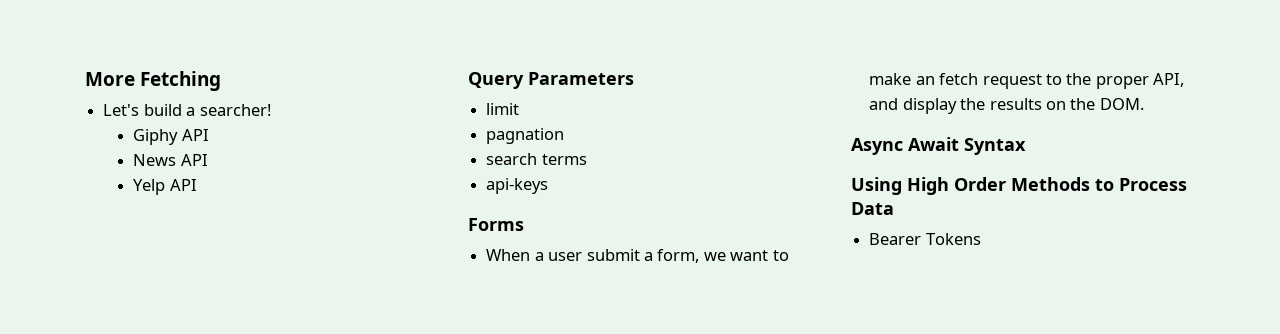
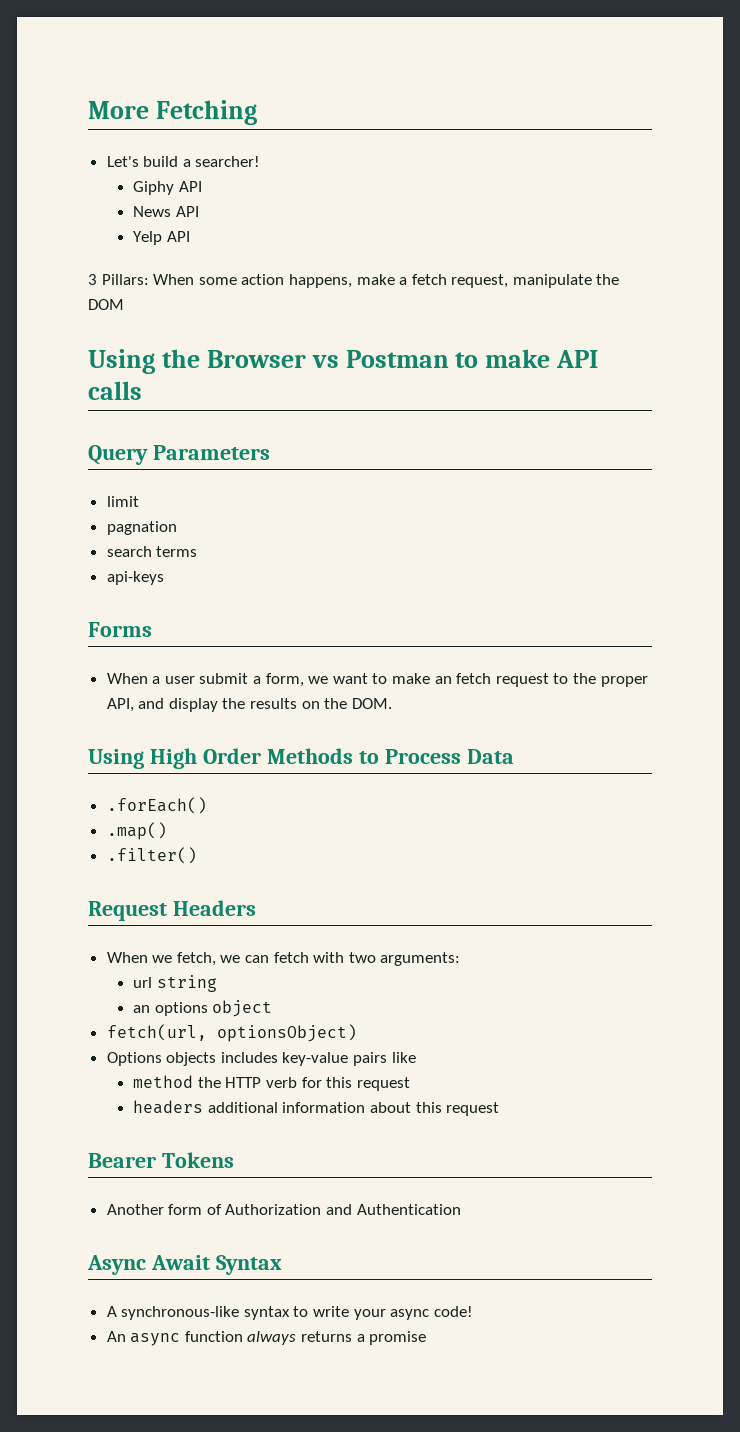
+ 3 Pillars: When some action happens, make a fetch request, manipulate the DOM
+ Using the Browser vs Postman to make API calls
- Async Await Syntax
+ .forEach()
+ .map()
+ .filter()
+ Request Headers
+ When we fetch, we can fetch with two arguments:
+ url string
+ an options object
+ fetch(url, optionsObject)
+ Options objects includes key-value pairs like
+ method the HTTP verb for this request
+ headers additional information about this request
  Bearer Tokens
+ Another form of Authorization and Authentication
+ Async Await Syntax
+ A synchronous-like syntax to write your async code!
+ An async function always returns a promise

